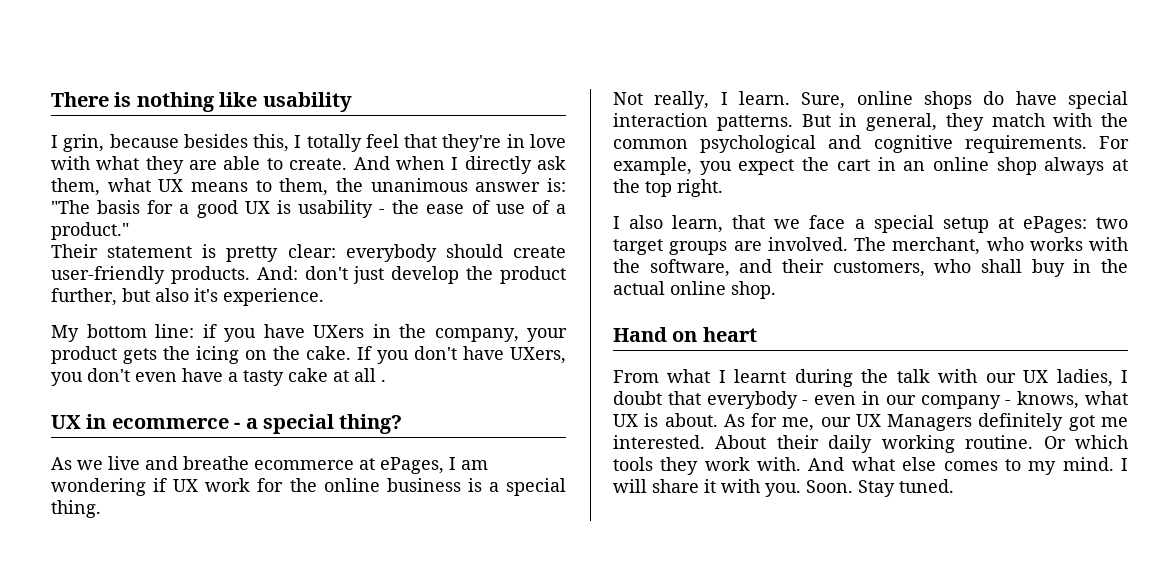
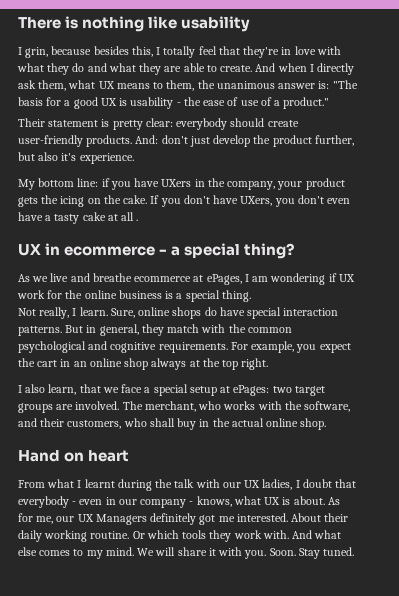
- I grin, because besides this, I totally feel that they're in love with what they are able to create.
+ I grin, because besides this, I totally feel that they're in love with what they do and what they are able to create.
- I will share it with you.
+ We will share it with you.

